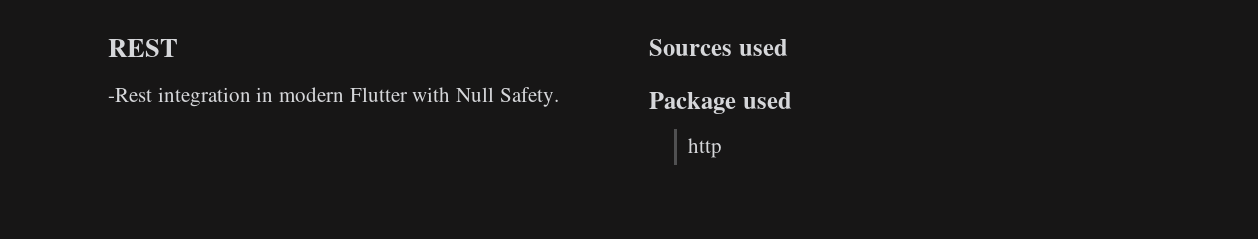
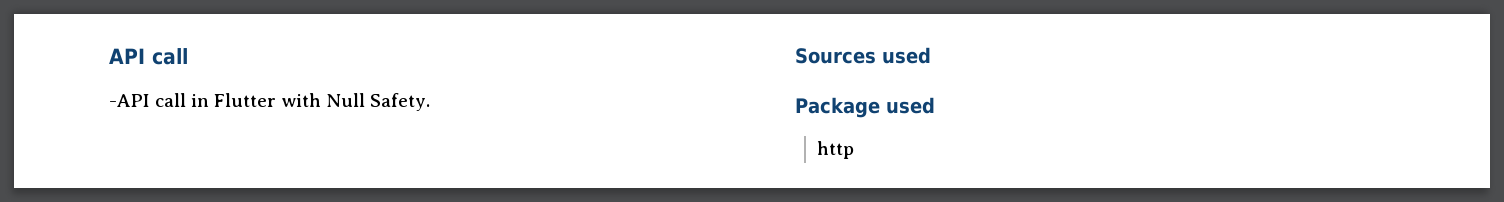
- REST
- -Rest integration in modern Flutter with Null Safety.
+ API call
+ -API call in Flutter with Null Safety.

